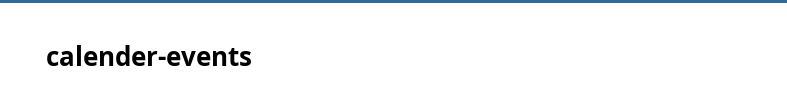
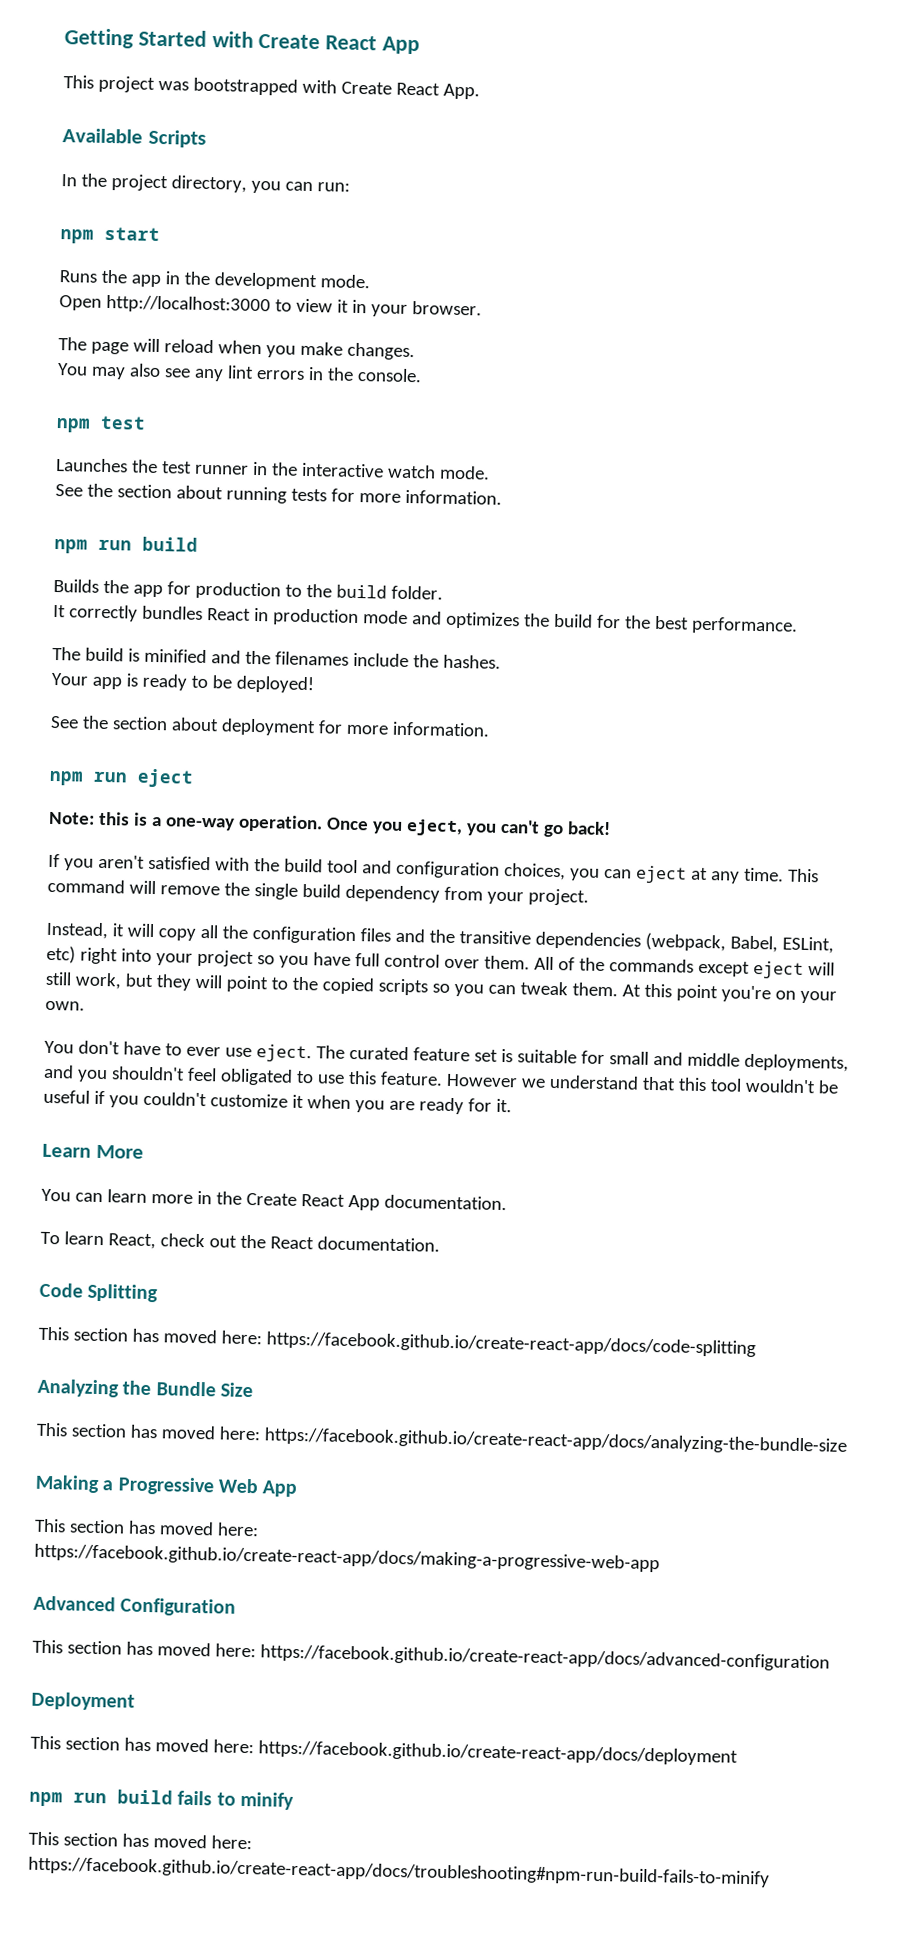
- calender-events
+ Getting Started with Create React App
+ This project was bootstrapped with Create React App.
+ Available Scripts
+ In the project directory, you can run:
+ npm start
+ Runs the app in the development mode.
+ Open http://localhost:3000 to view it in your browser.
+ The page will reload when you make changes.
+ You may also see any lint errors in the console.
+ npm test
+ Launches the test runner in the interactive watch mode.
+ See the section about running tests for more information.
+ npm run build
+ Builds the app for production to the build folder.
+ It correctly bundles React in production mode and optimizes the build for the best performance.
+ The build is minified and the filenames include the hashes.
+ Your app is ready to be deployed!
+ See the section about deployment for more information.
+ npm run eject
+ Note: this is a one-way operation. Once you eject, you can't go back!
+ If you aren't satisfied with the build tool and configuration choices, you can eject at any time. This command will remove the single build dependency from your project.
+ Instead, it will copy all the configuration files and the transitive dependencies (webpack, Babel, ESLint, etc) right into your project so you have full control over them. All of the commands except eject will still work, but they will point to the copied scripts so you can tweak them. At this point you're on your own.
+ You don't have to ever use eject. The curated feature set is suitable for small and middle deployments, and you shouldn't feel obligated to use this feature. However we understand that this tool wouldn't be useful if you couldn't customize it when you are ready for it.
+ Learn More
+ You can learn more in the Create React App documentation.
+ To learn React, check out the React documentation.
+ Code Splitting
+ This section has moved here: https://facebook.github.io/create-react-app/docs/code-splitting
+ Analyzing the Bundle Size
+ This section has moved here: https://facebook.github.io/create-react-app/docs/analyzing-the-bundle-size
+ Making a Progressive Web App
+ This section has moved here: https://facebook.github.io/create-react-app/docs/making-a-progressive-web-app
+ Advanced Configuration
+ This section has moved here: https://facebook.github.io/create-react-app/docs/advanced-configuration
+ Deployment
+ This section has moved here: https://facebook.github.io/create-react-app/docs/deployment
+ npm run build fails to minify
+ This section has moved here: https://facebook.github.io/create-react-app/docs/troubleshooting#npm-run-build-fails-to-minify

